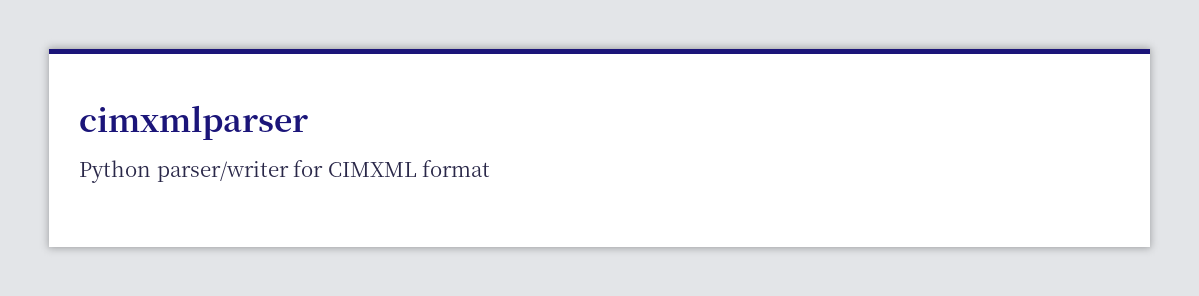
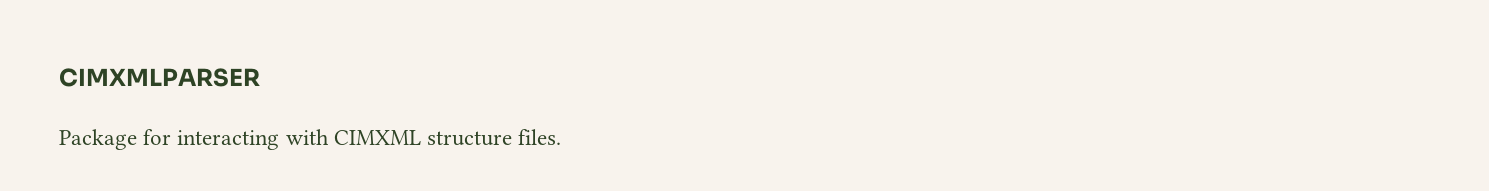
- cimxmlparser
- Python parser/writer for CIMXML format
+ CIMXMLPARSER
+ Package for interacting with CIMXML structure files.

